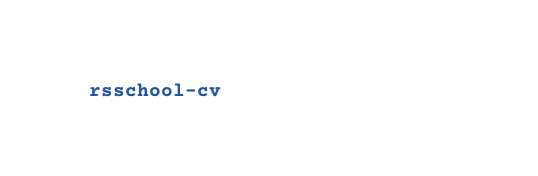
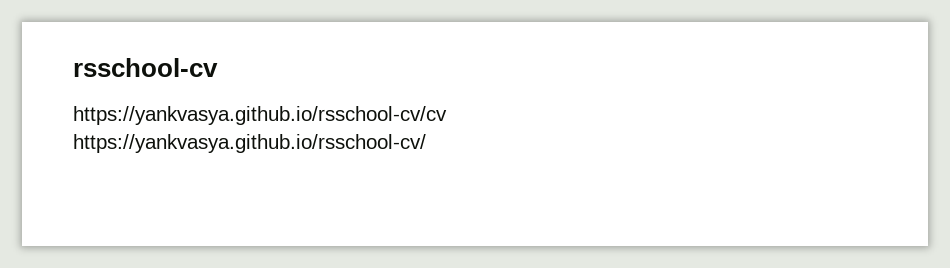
+ https://yankvasya.github.io/rsschool-cv/cv
+ https://yankvasya.github.io/rsschool-cv/

